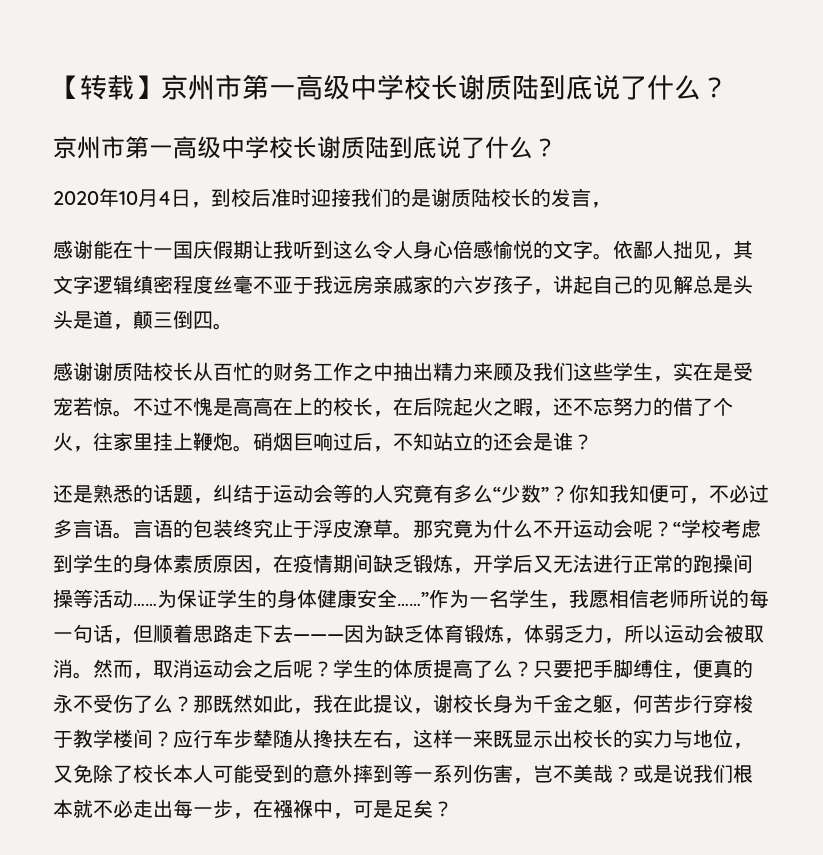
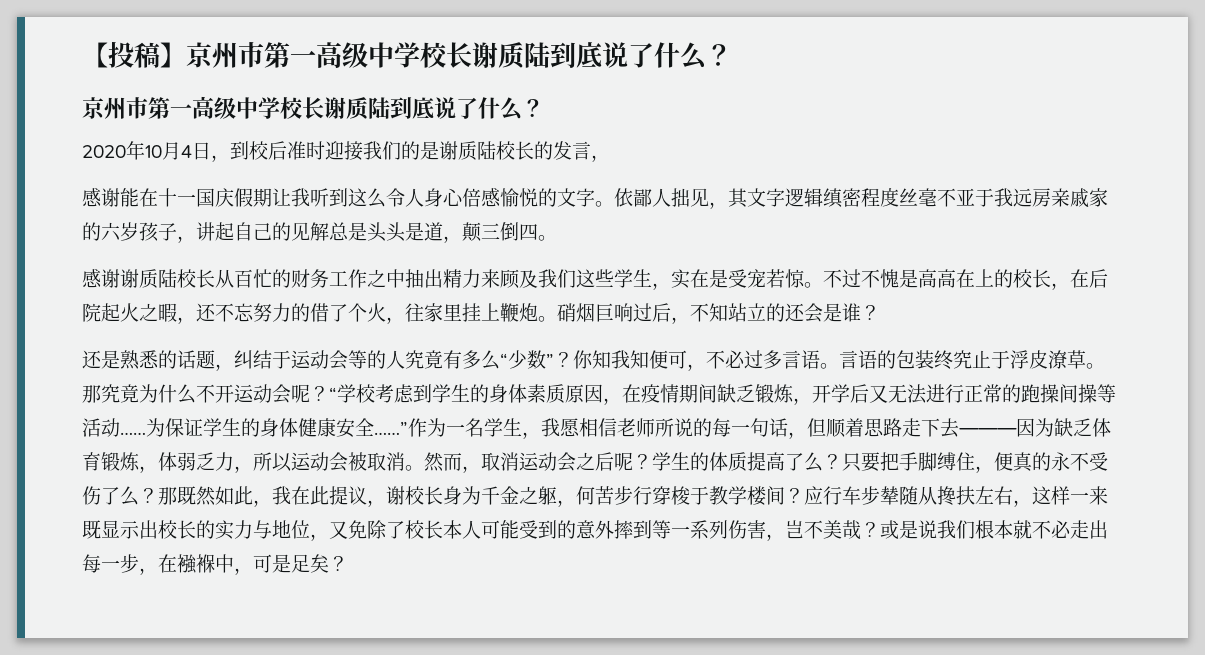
- 【转载】京州市第一高级中学校长谢质陆到底说了什么？
+ 【投稿】京州市第一高级中学校长谢质陆到底说了什么？

